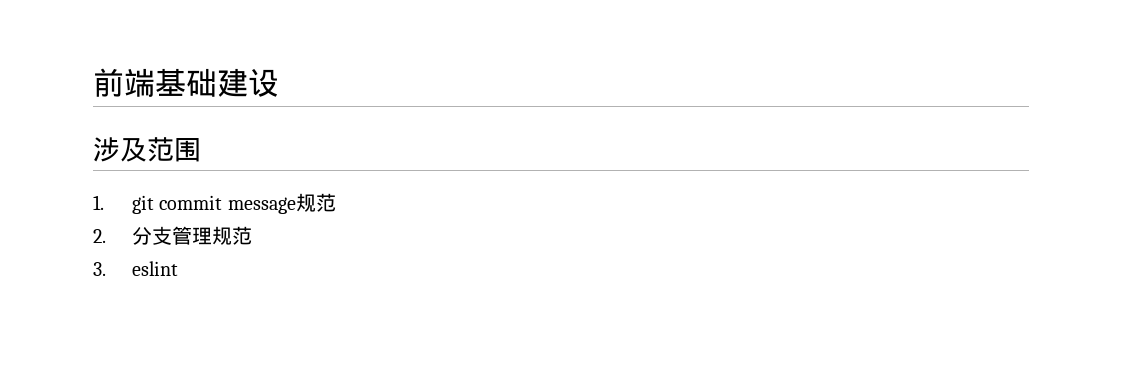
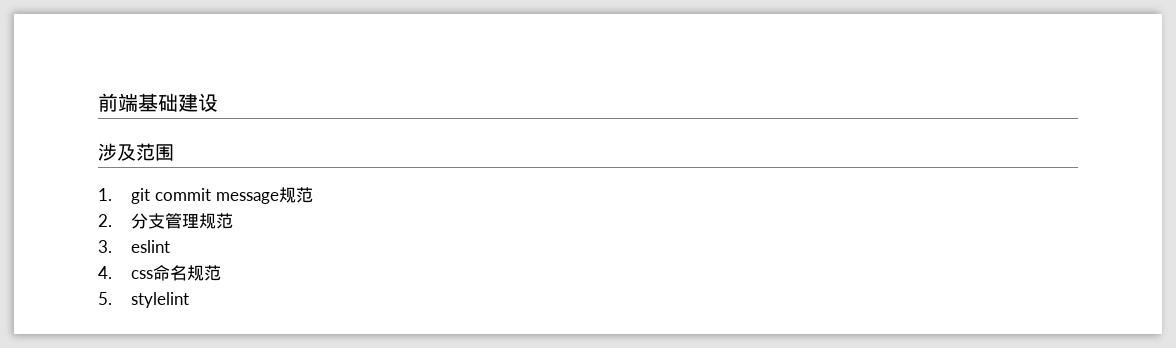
+ 4. css命名规范
+ 5. stylelint

